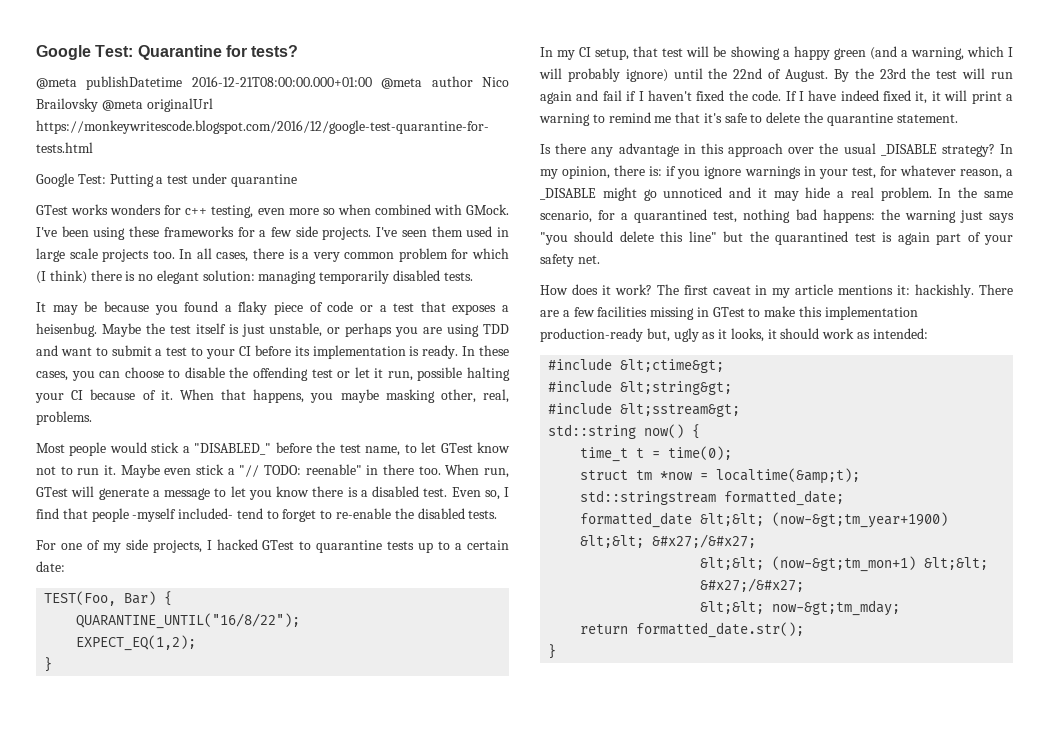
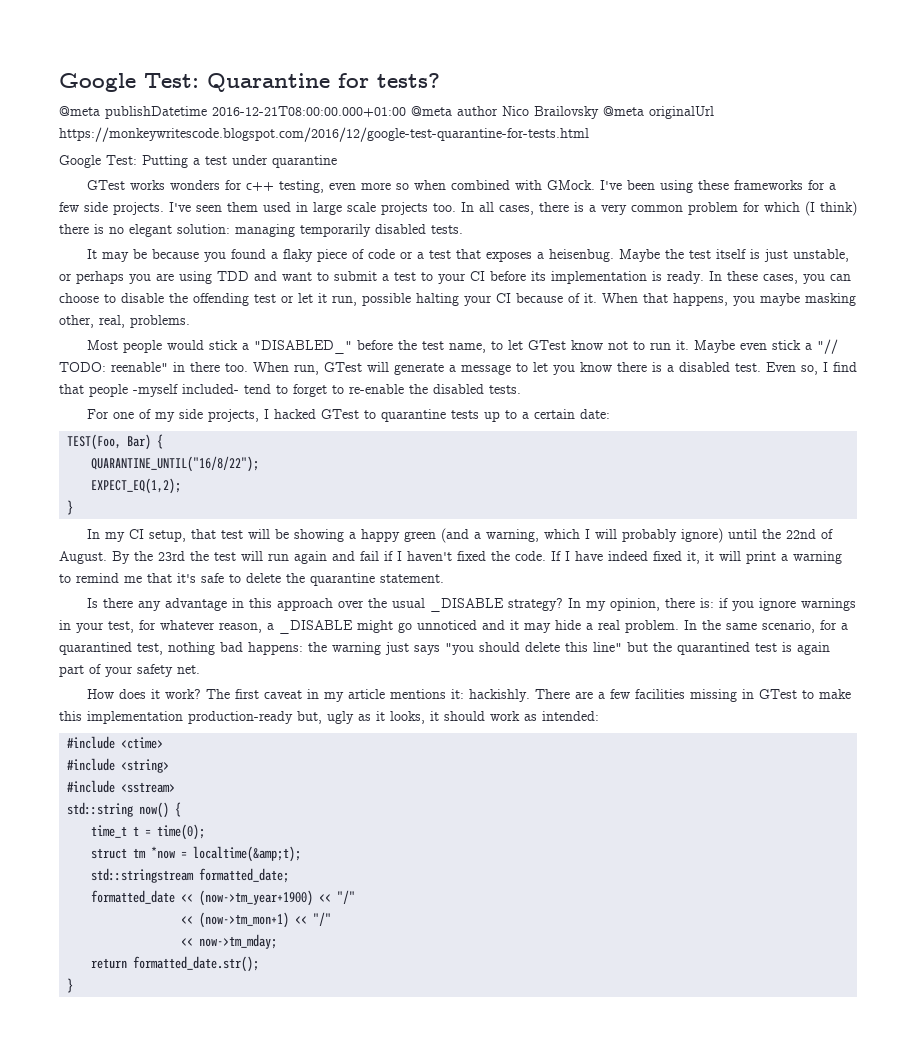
- #include &lt;ctime&gt;
- #include &lt;string&gt;
- #include &lt;sstream&gt;
+ #include <ctime>
+ #include <string>
+ #include <sstream>
- formatted_date &lt;&lt; (now-&gt;tm_year+1900) &lt;&lt; &#x27;/&#x27;
- &lt;&lt; (now-&gt;tm_mon+1) &lt;&lt; &#x27;/&#x27;
- &lt;&lt; now-&gt;tm_mday;
+ formatted_date << (now->tm_year+1900) << "/"
+ << (now->tm_mon+1) << "/"
+ << now->tm_mday;

